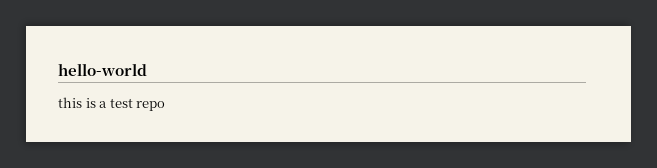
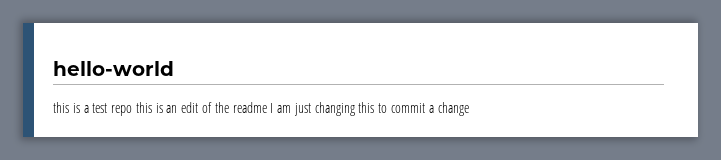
- this is a test repo
+ this is a test repo this is an edit of the readme I am just changing this to commit a change

